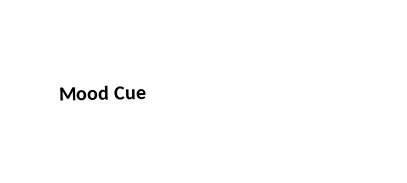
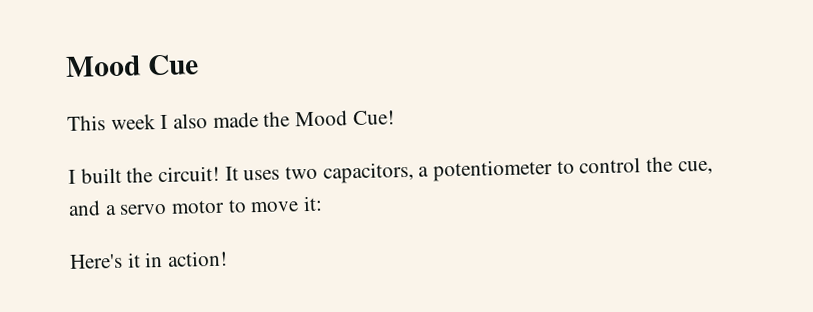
+ This week I also made the Mood Cue!
+ I built the circuit! It uses two capacitors, a potentiometer to control the cue, and a servo motor to move it:
+ Here's it in action!

